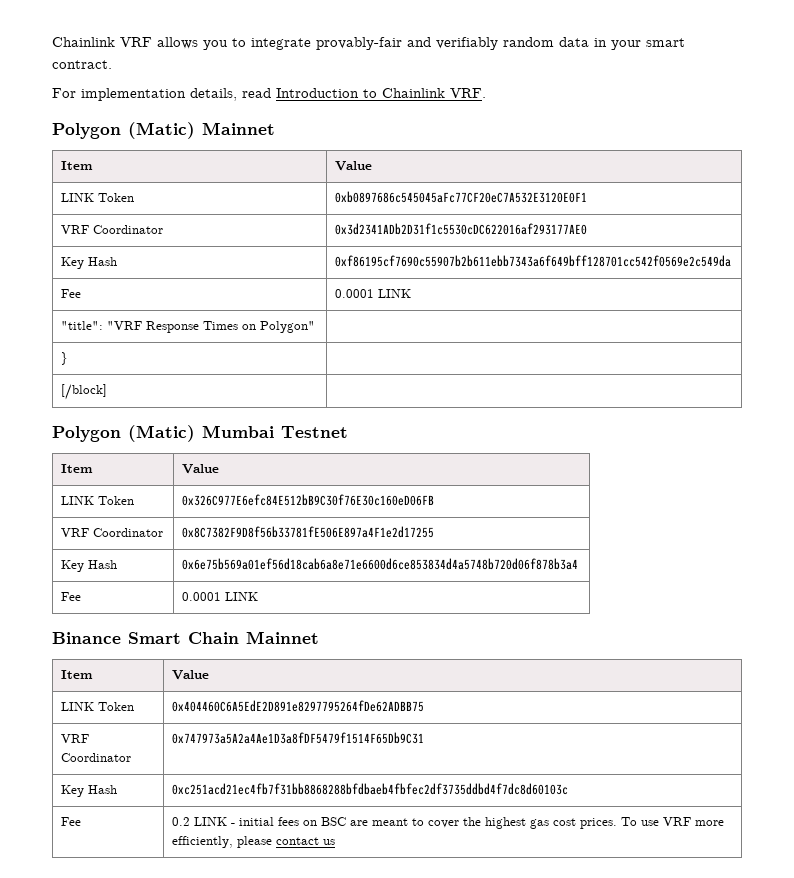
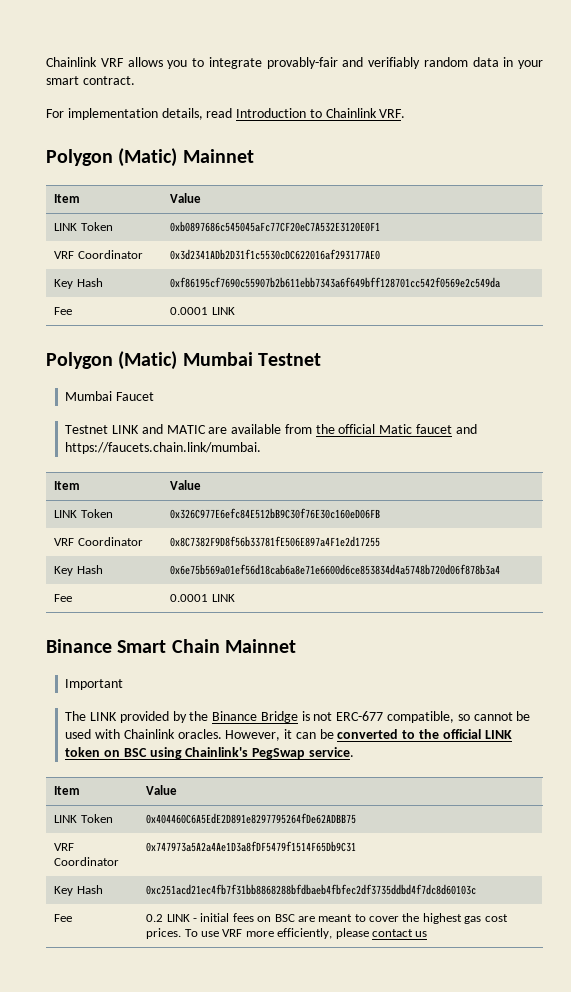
- "title": "VRF Response Times on Polygon" |
- } |
- [/block] |
  Polygon (Matic) Mumbai Testnet
+ Mumbai Faucet
+ Testnet LINK and MATIC are available from the official Matic faucet and https://faucets.chain.link/mumbai.
+ Important
+ The LINK provided by the Binance Bridge is not ERC-677 compatible, so cannot be used with Chainlink oracles. However, it can be converted to the official LINK token on BSC using Chainlink's PegSwap service.

